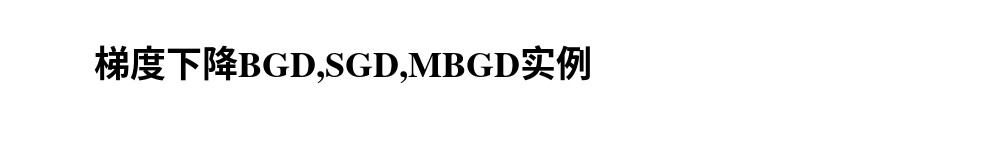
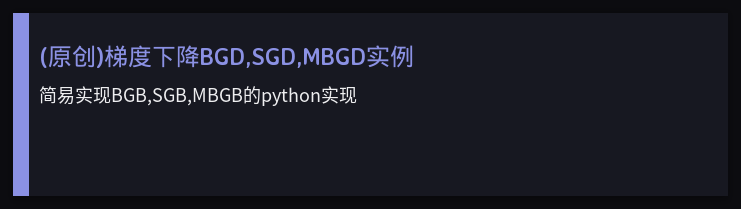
- 梯度下降BGD,SGD,MBGD实例
+ (原创)梯度下降BGD,SGD,MBGD实例
+ 简易实现BGB,SGB,MBGB的python实现

